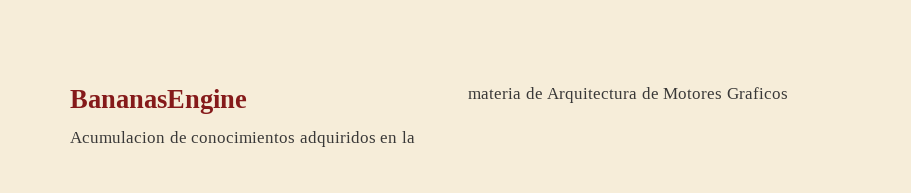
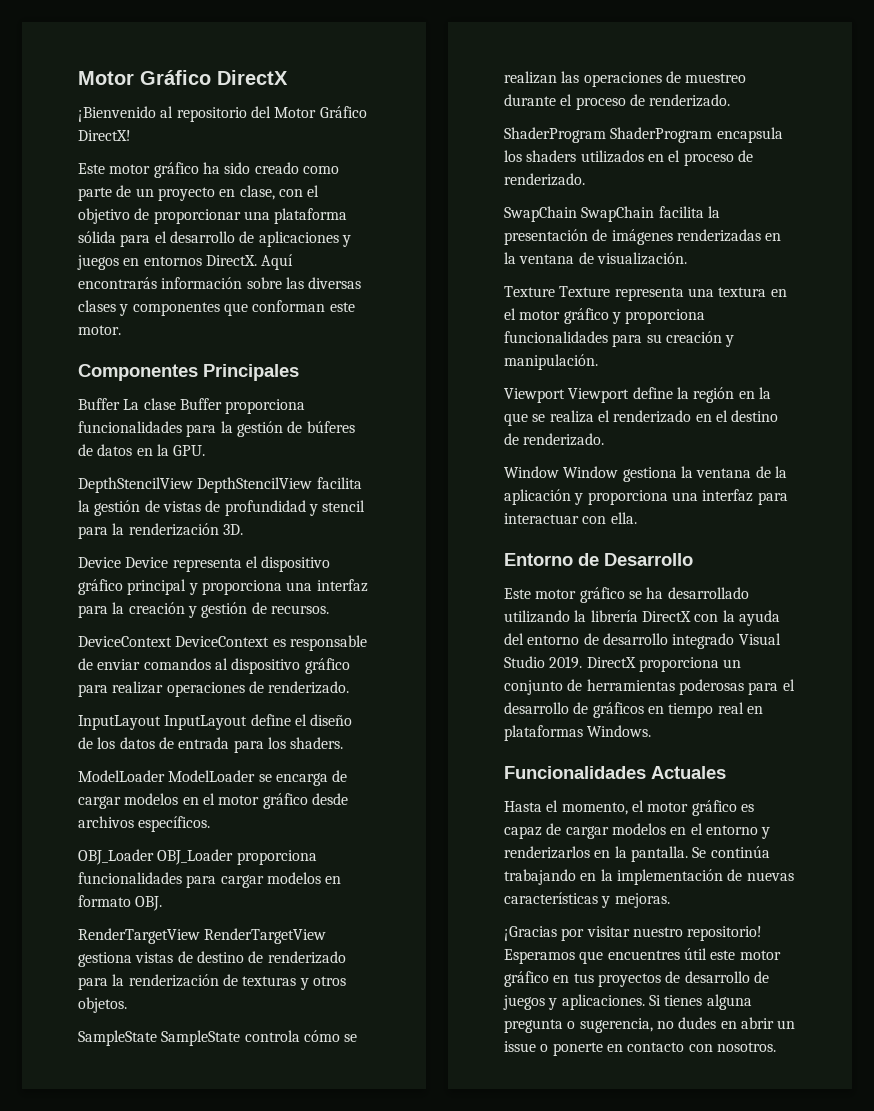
- BananasEngine
- Acumulacion de conocimientos adquiridos en la materia de Arquitectura de Motores Graficos
+ Motor Gráfico DirectX
+ ¡Bienvenido al repositorio del Motor Gráfico DirectX!
+ Este motor gráfico ha sido creado como parte de un proyecto en clase, con el objetivo de proporcionar una plataforma sólida para el desarrollo de aplicaciones y juegos en entornos DirectX. Aquí encontrarás información sobre las diversas clases y componentes que conforman este motor.
+ Componentes Principales
+ Buffer La clase Buffer proporciona funcionalidades para la gestión de búferes de datos en la GPU.
+ DepthStencilView DepthStencilView facilita la gestión de vistas de profundidad y stencil para la renderización 3D.
+ Device Device representa el dispositivo gráfico principal y proporciona una interfaz para la creación y gestión de recursos.
+ DeviceContext DeviceContext es responsable de enviar comandos al dispositivo gráfico para realizar operaciones de renderizado.
+ InputLayout InputLayout define el diseño de los datos de entrada para los shaders.
+ ModelLoader ModelLoader se encarga de cargar modelos en el motor gráfico desde archivos específicos.
+ OBJ_Loader OBJ_Loader proporciona funcionalidades para cargar modelos en formato OBJ.
+ RenderTargetView RenderTargetView gestiona vistas de destino de renderizado para la renderización de texturas y otros objetos.
+ SampleState SampleState controla cómo se realizan las operaciones de muestreo durante el proceso de renderizado.
+ ShaderProgram ShaderProgram encapsula los shaders utilizados en el proceso de renderizado.
+ SwapChain SwapChain facilita la presentación de imágenes renderizadas en la ventana de visualización.
+ Texture Texture representa una textura en el motor gráfico y proporciona funcionalidades para su creación y manipulación.
+ Viewport Viewport define la región en la que se realiza el renderizado en el destino de renderizado.
+ Window Window gestiona la ventana de la aplicación y proporciona una interfaz para interactuar con ella.
+ Entorno de Desarrollo
+ Este motor gráfico se ha desarrollado utilizando la librería DirectX con la ayuda del entorno de desarrollo integrado Visual Studio 2019. DirectX proporciona un conjunto de herramientas poderosas para el desarrollo de gráficos en tiempo real en plataformas Windows.
+ Funcionalidades Actuales
+ Hasta el momento, el motor gráfico es capaz de cargar modelos en el entorno y renderizarlos en la pantalla. Se continúa trabajando en la implementación de nuevas características y mejoras.
+ ¡Gracias por visitar nuestro repositorio! Esperamos que encuentres útil este motor gráfico en tus proyectos de desarrollo de juegos y aplicaciones. Si tienes alguna pregunta o sugerencia, no dudes en abrir un issue o ponerte en contacto con nosotros.

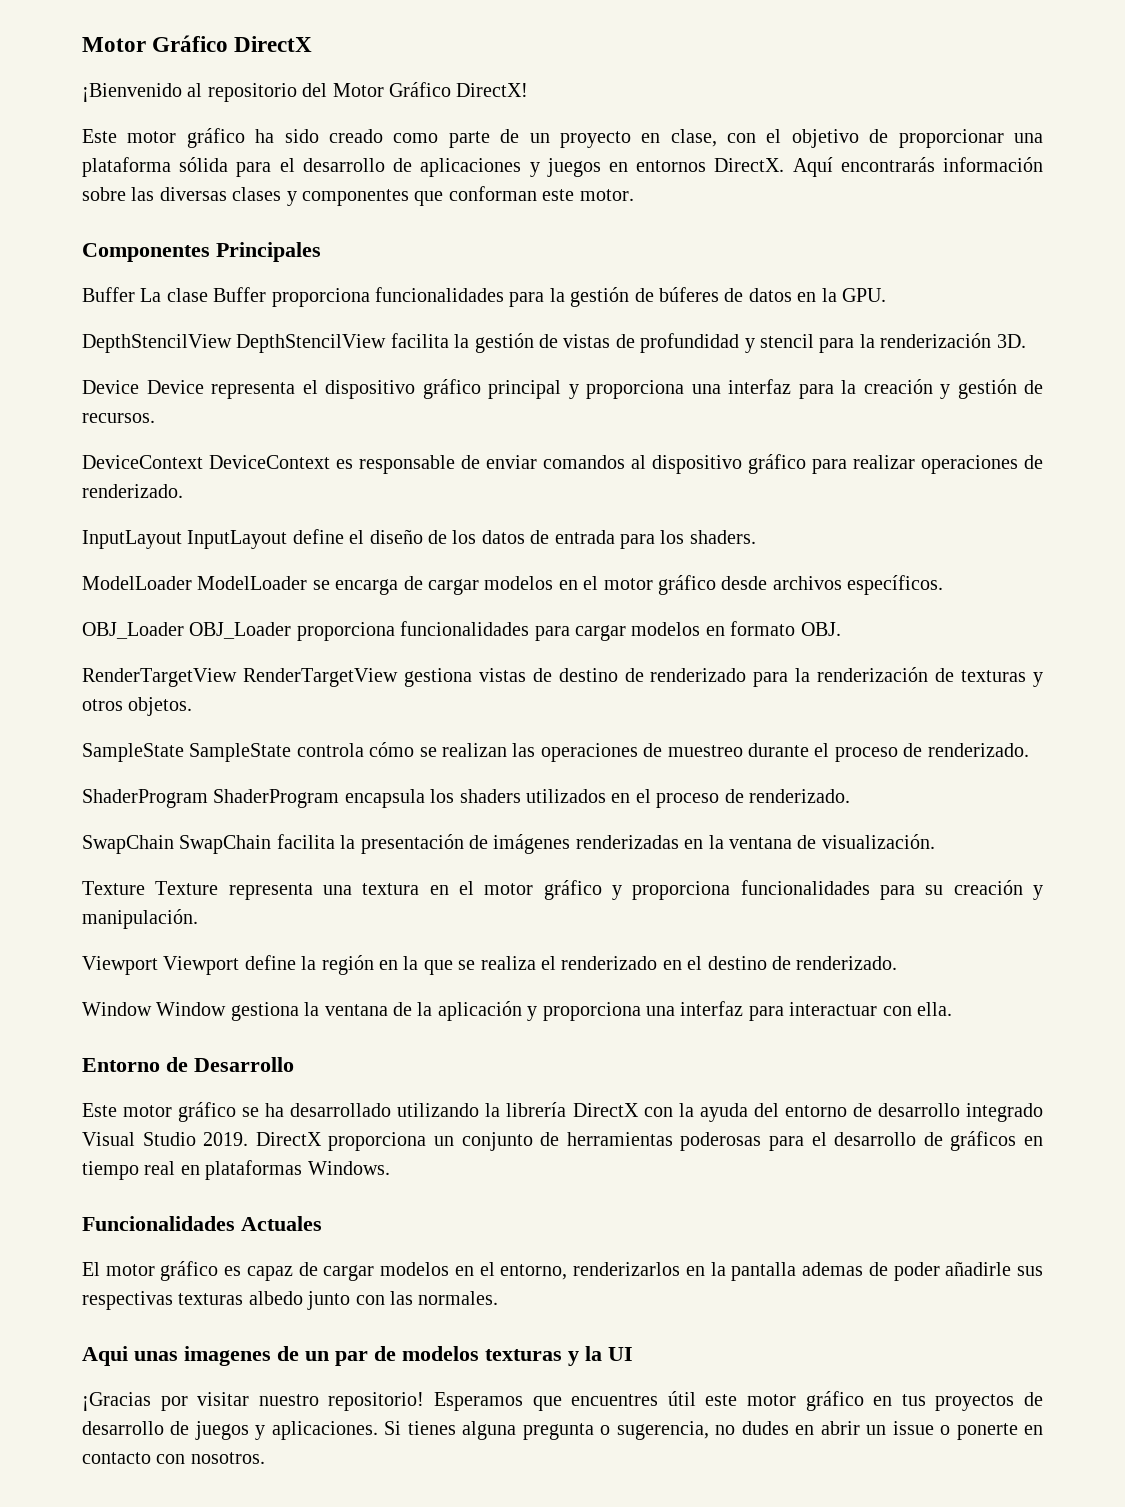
- Hasta el momento, el motor gráfico es capaz de cargar modelos en el entorno y renderizarlos en la pantalla. Se continúa trabajando en la implementación de nuevas características y mejoras.
+ El motor gráfico es capaz de cargar modelos en el entorno, renderizarlos en la pantalla ademas de poder añadirle sus respectivas texturas albedo junto con las normales.
+ Aqui unas imagenes de un par de modelos texturas y la UI

